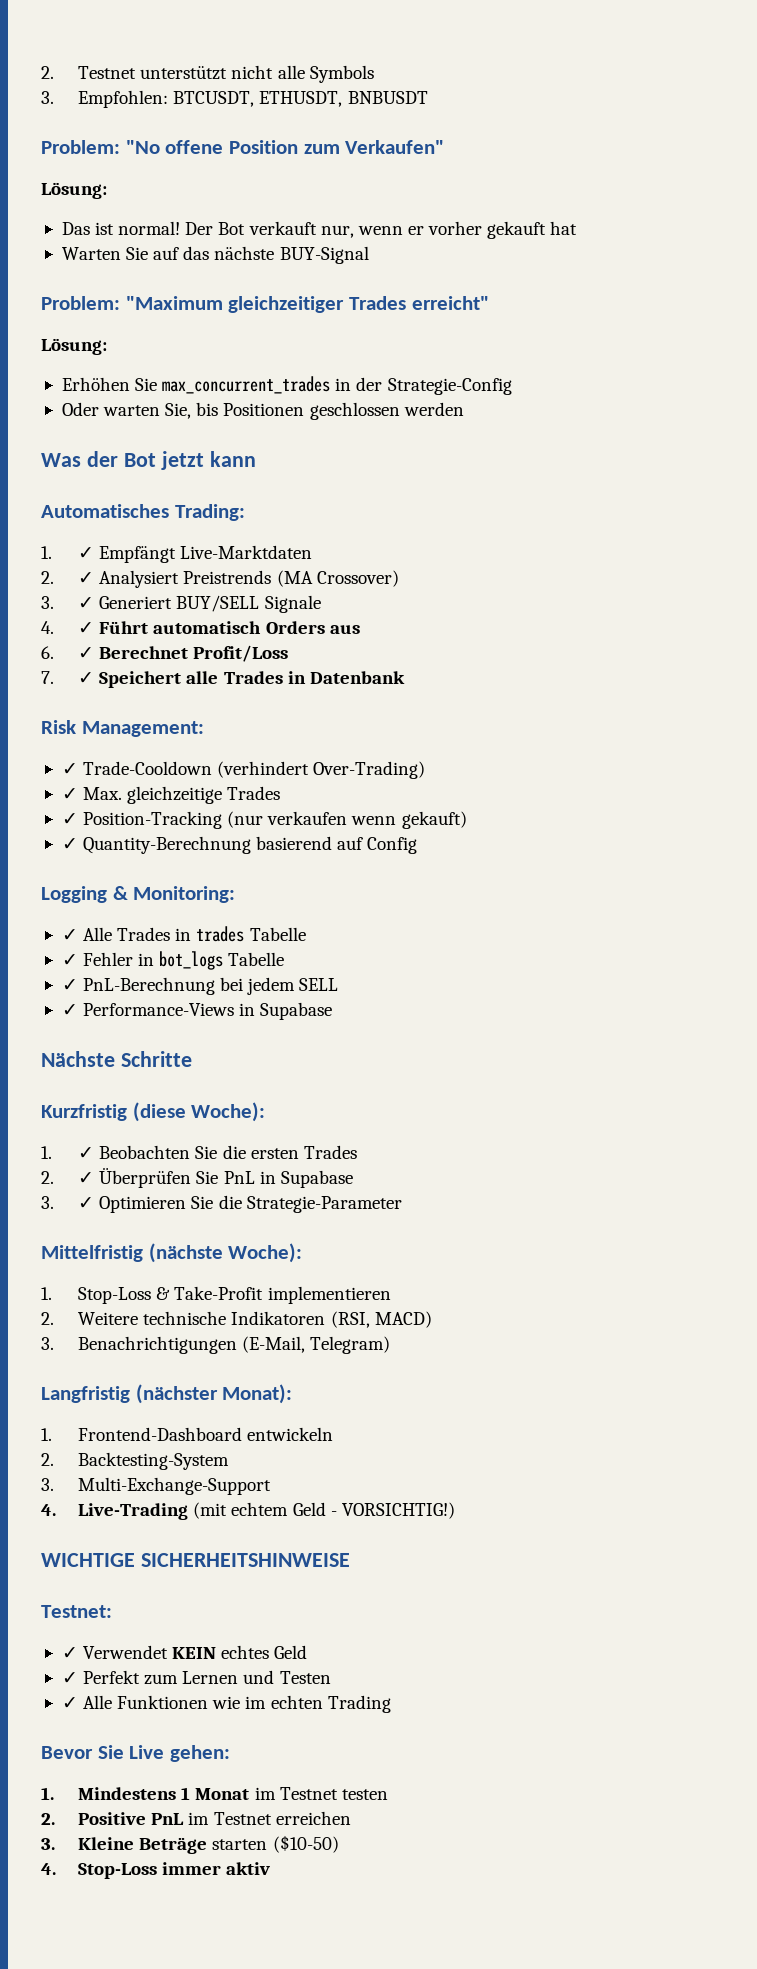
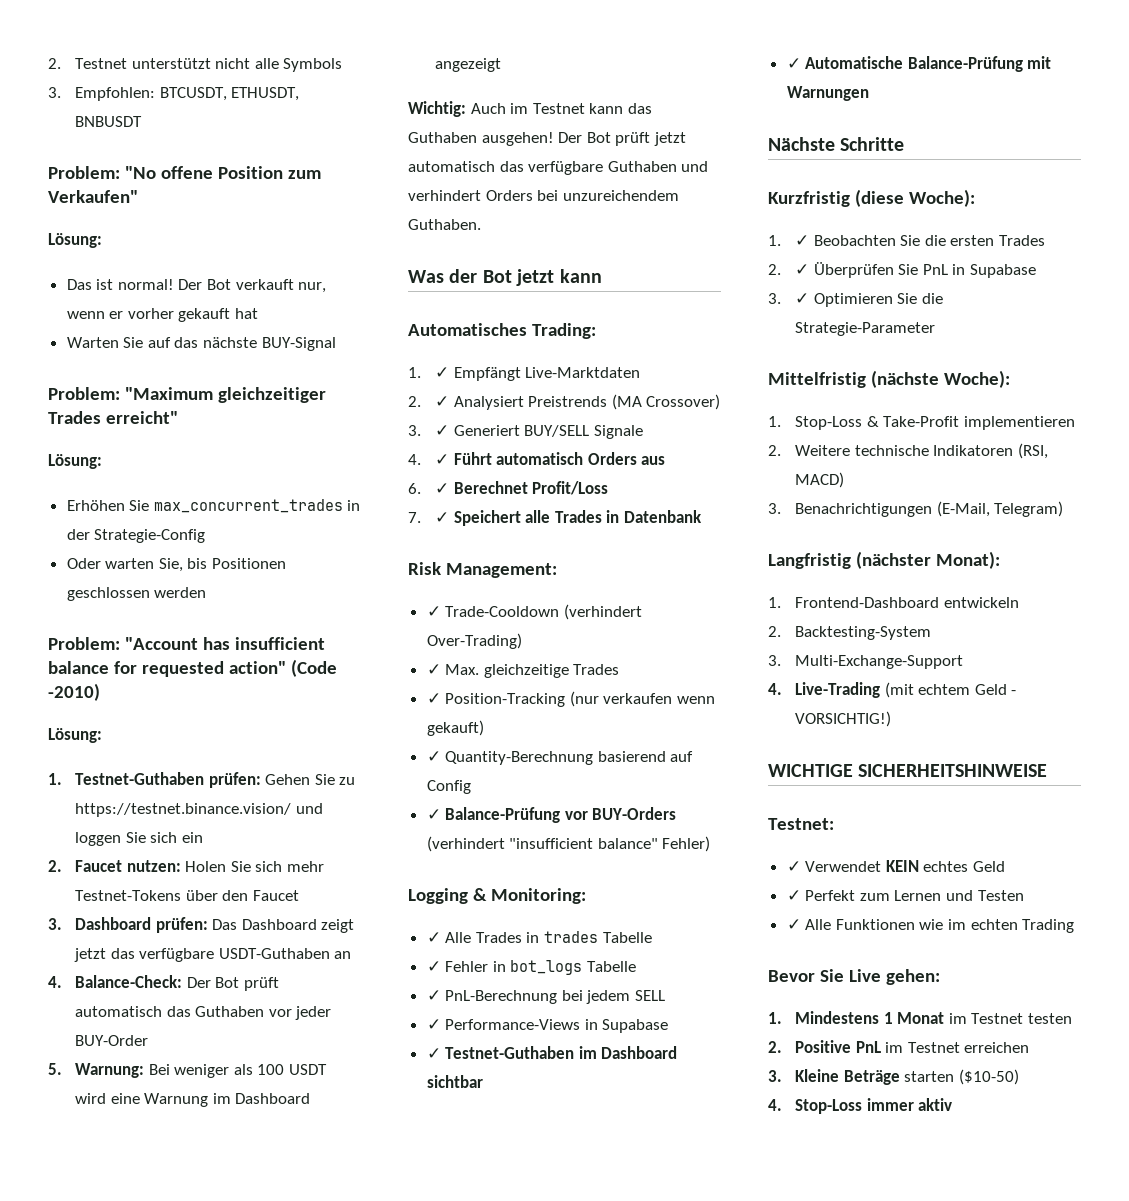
+ Problem: "Account has insufficient balance for requested action" (Code -2010)
+ Lösung:
+ 1. Testnet-Guthaben prüfen: Gehen Sie zu https://testnet.binance.vision/ und loggen Sie sich ein
+ 2. Faucet nutzen: Holen Sie sich mehr Testnet-Tokens über den Faucet
+ 3. Dashboard prüfen: Das Dashboard zeigt jetzt das verfügbare USDT-Guthaben an
+ 4. Balance-Check: Der Bot prüft automatisch das Guthaben vor jeder BUY-Order
+ 5. Warnung: Bei weniger als 100 USDT wird eine Warnung im Dashboard angezeigt
+ Wichtig: Auch im Testnet kann das Guthaben ausgehen! Der Bot prüft jetzt automatisch das verfügbare Guthaben und verhindert Orders bei unzureichendem Guthaben.
+ ✓ Balance-Prüfung vor BUY-Orders (verhindert "insufficient balance" Fehler)
+ ✓ Testnet-Guthaben im Dashboard sichtbar
+ ✓ Automatische Balance-Prüfung mit Warnungen

